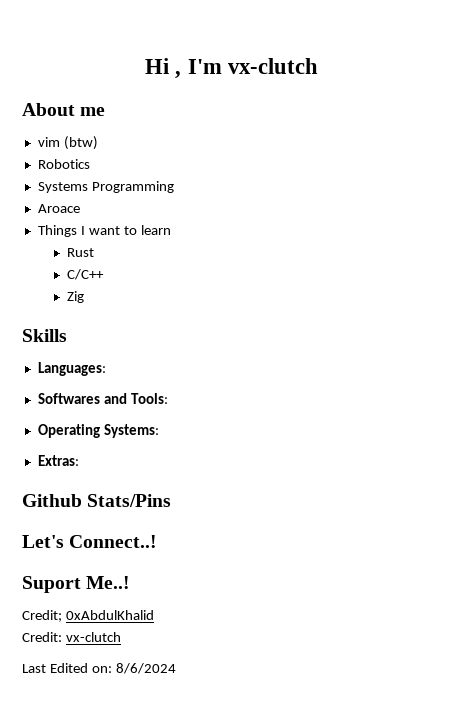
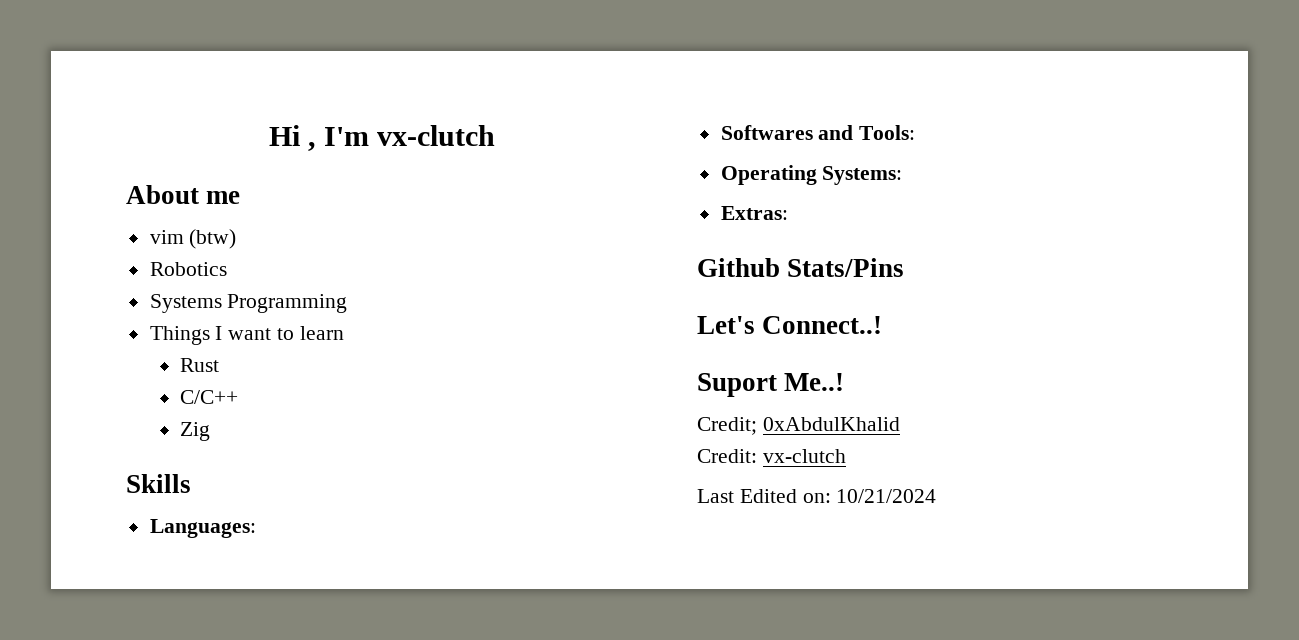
- Aroace
- Last Edited on: 8/6/2024
+ Last Edited on: 10/21/2024

